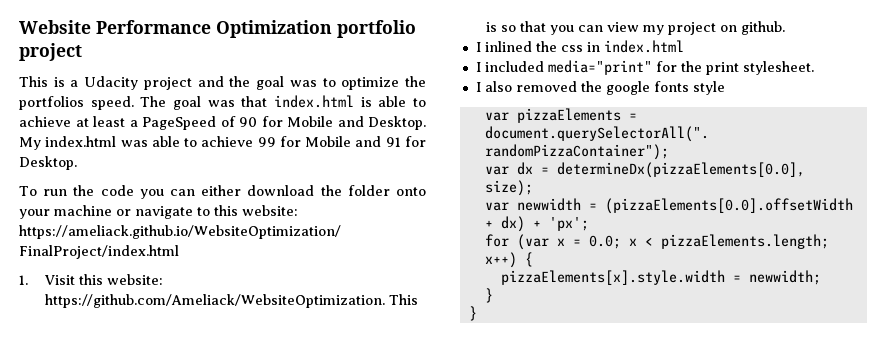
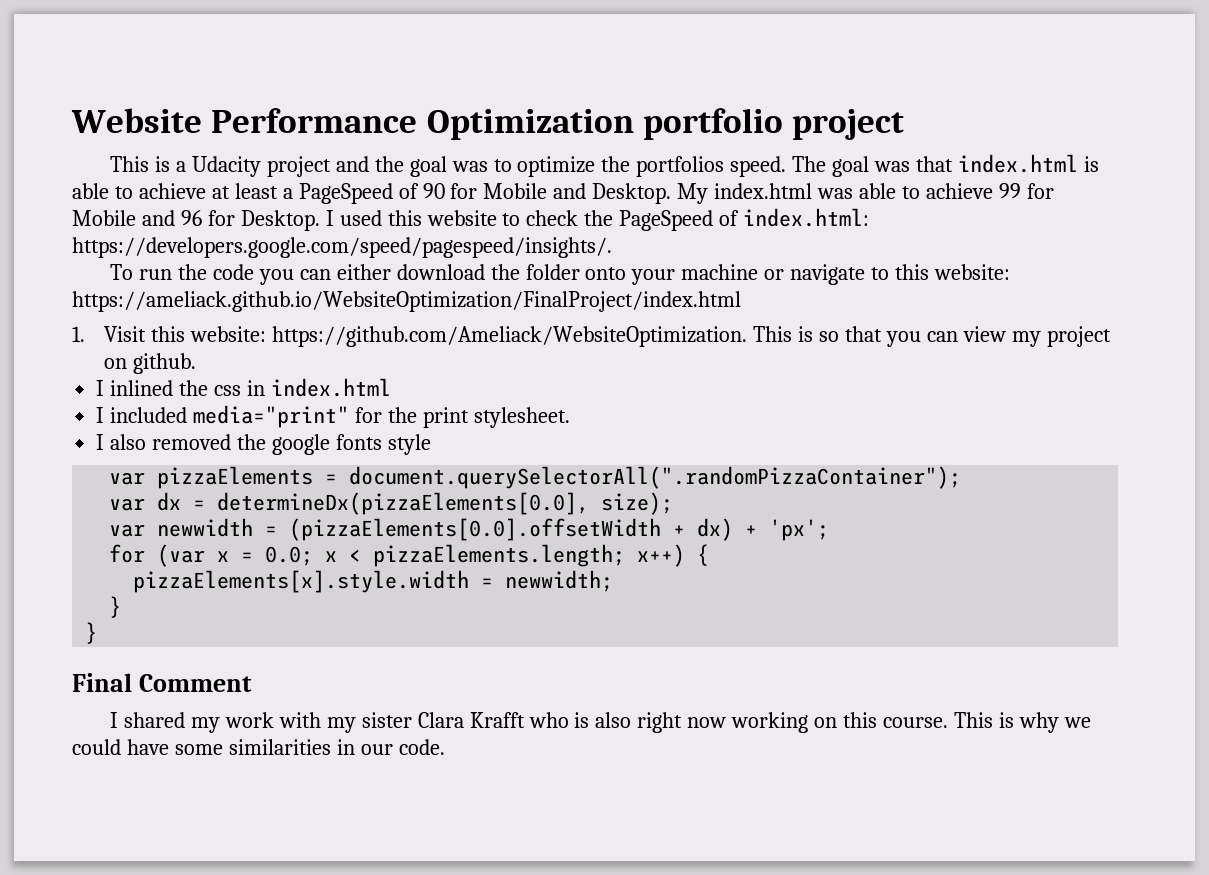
- My index.html was able to achieve 99 for Mobile and 91 for Desktop.
+ My index.html was able to achieve 99 for Mobile and 96 for Desktop. I used this website to check the PageSpeed of index.html: https://developers.google.com/speed/pagespeed/insights/.
+ Final Comment
+ I shared my work with my sister Clara Krafft who is also right now working on this course. This is why we could have some similarities in our code.

